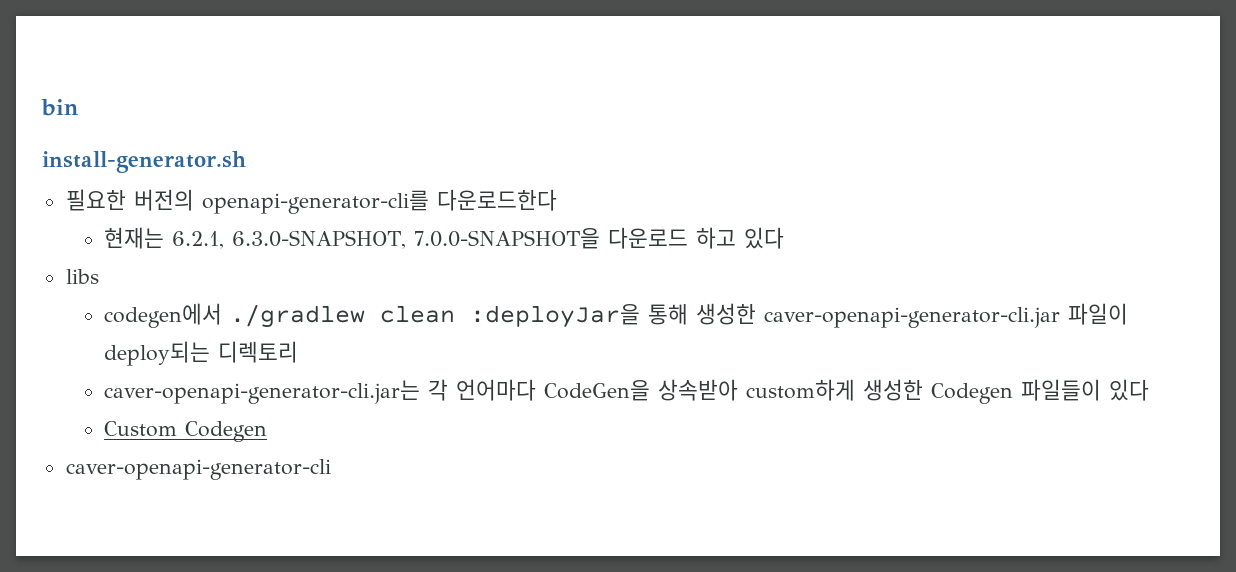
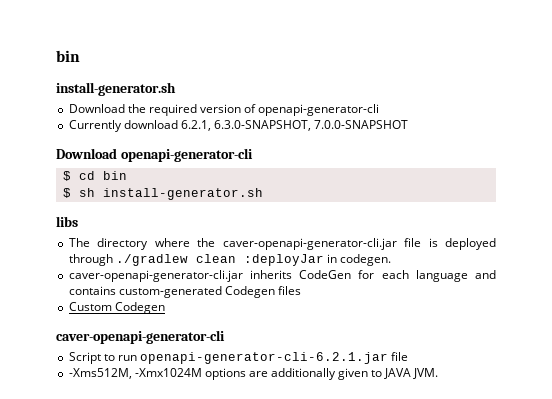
- 필요한 버전의 openapi-generator-cli를 다운로드한다
- 현재는 6.2.1, 6.3.0-SNAPSHOT, 7.0.0-SNAPSHOT을 다운로드 하고 있다
+ Download the required version of openapi-generator-cli
+ Currently download 6.2.1, 6.3.0-SNAPSHOT, 7.0.0-SNAPSHOT
+ Download openapi-generator-cli
+ $ cd bin
+ $ sh install-generator.sh
  libs
- codegen에서 ./gradlew clean :deployJar을 통해 생성한 caver-openapi-generator-cli.jar 파일이 deploy되는 디렉토리
- caver-openapi-generator-cli.jar는 각 언어마다 CodeGen을 상속받아 custom하게 생성한 Codegen 파일들이 있다
+ The directory where the caver-openapi-generator-cli.jar file is deployed through ./gradlew clean :deployJar in codegen.
+ caver-openapi-generator-cli.jar inherits CodeGen for each language and contains custom-generated Codegen files
  Custom Codegen
  caver-openapi-generator-cli
+ Script to run openapi-generator-cli-6.2.1.jar file
+ -Xms512M, -Xmx1024M options are additionally given to JAVA JVM.

